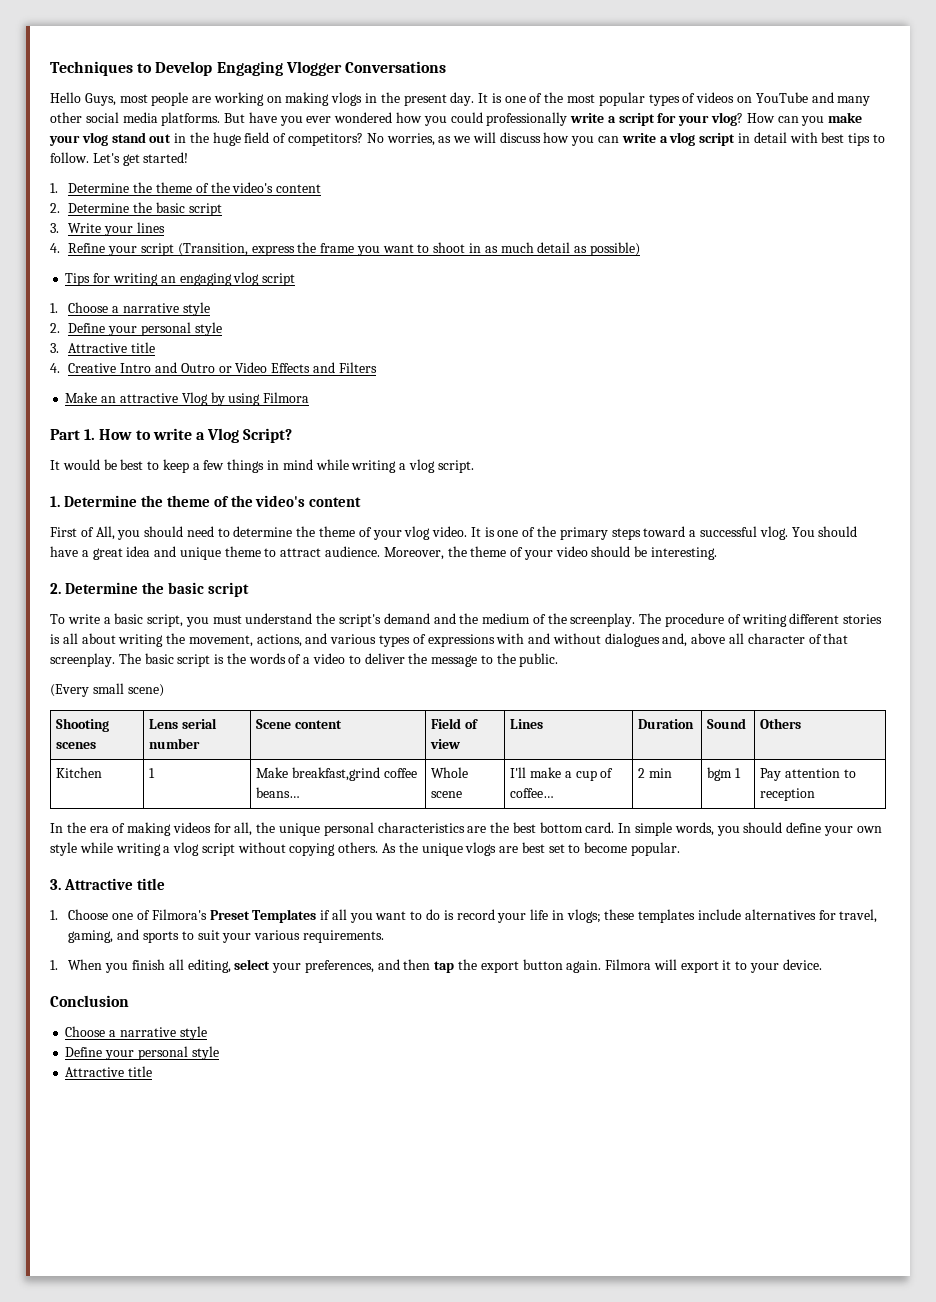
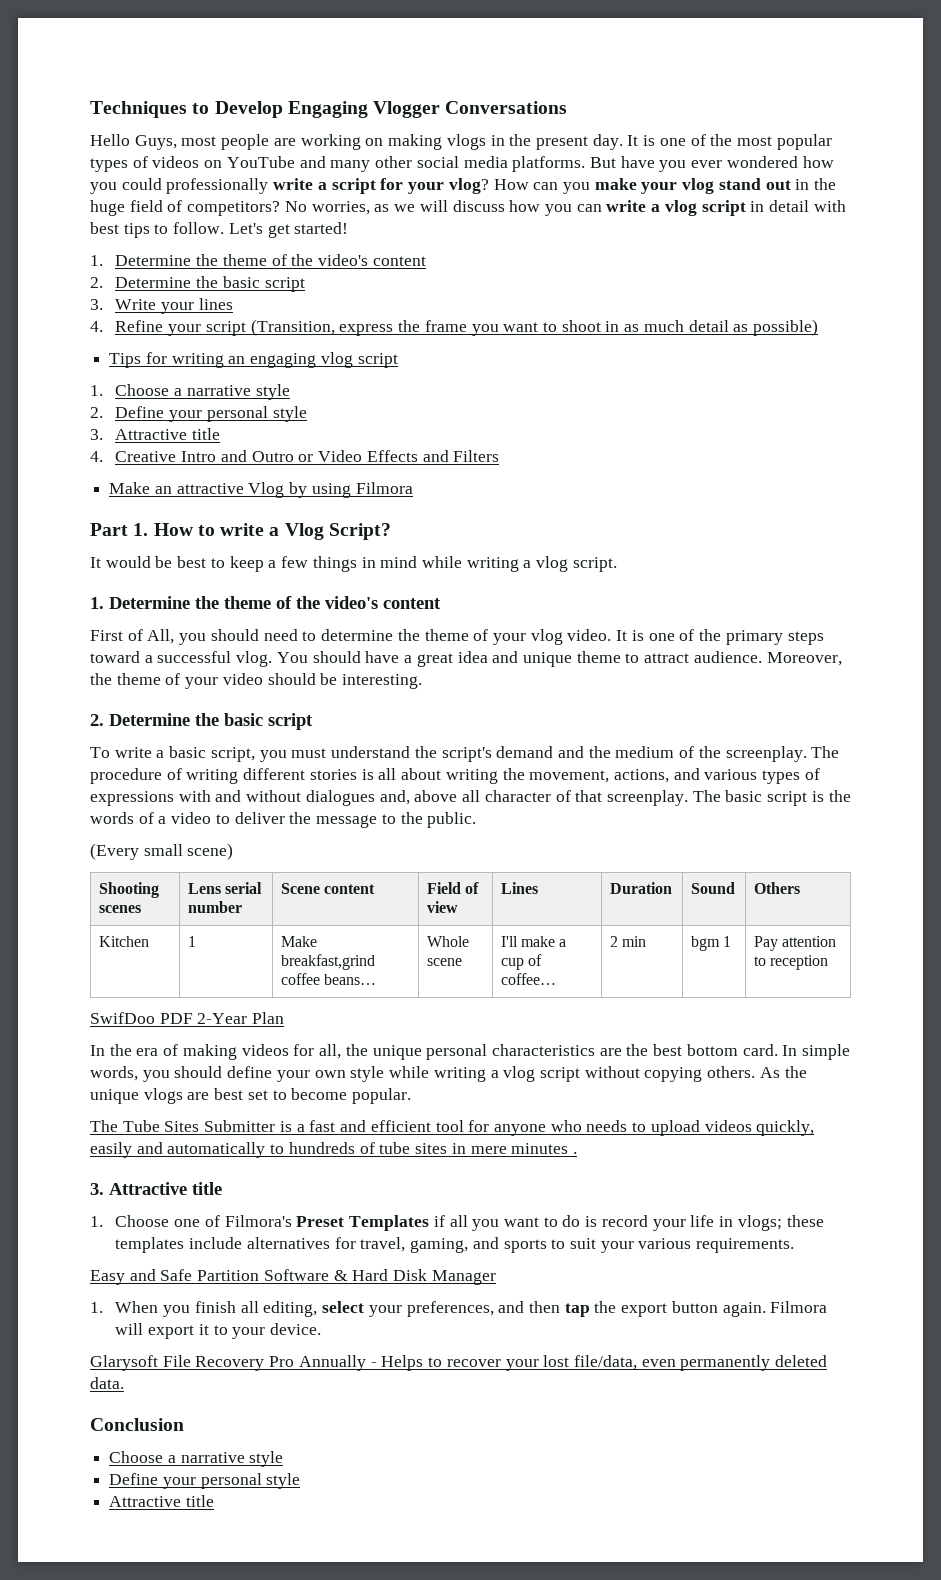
+ SwifDoo PDF 2-Year Plan
+ The Tube Sites Submitter is a fast and efficient tool for anyone who needs to upload videos quickly, easily and automatically to hundreds of tube sites in mere minutes .
+ Easy and Safe Partition Software & Hard Disk Manager
+ Glarysoft File Recovery Pro Annually - Helps to recover your lost file/data, even permanently deleted data.

